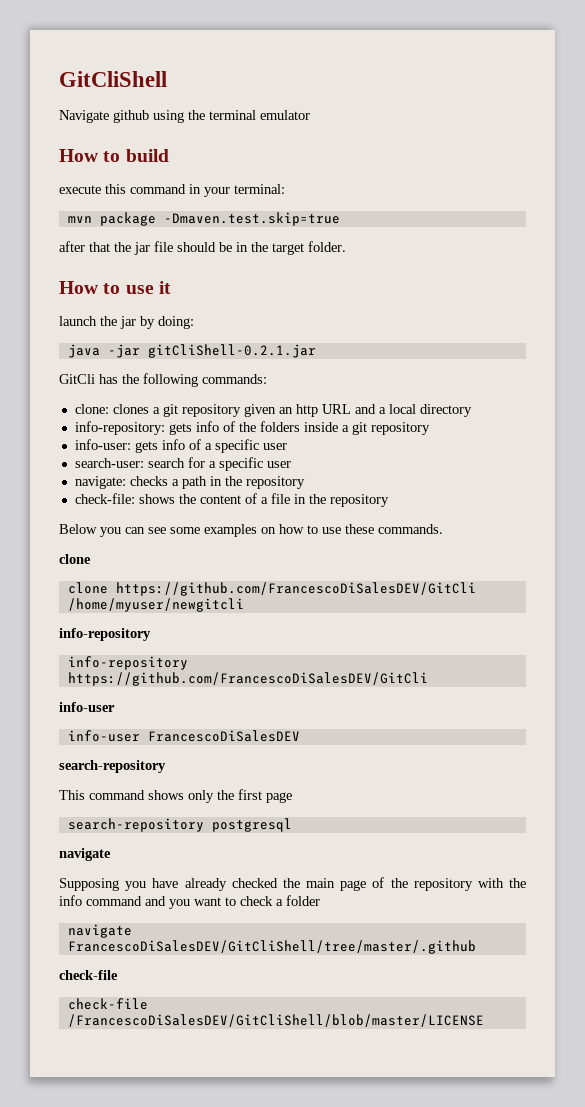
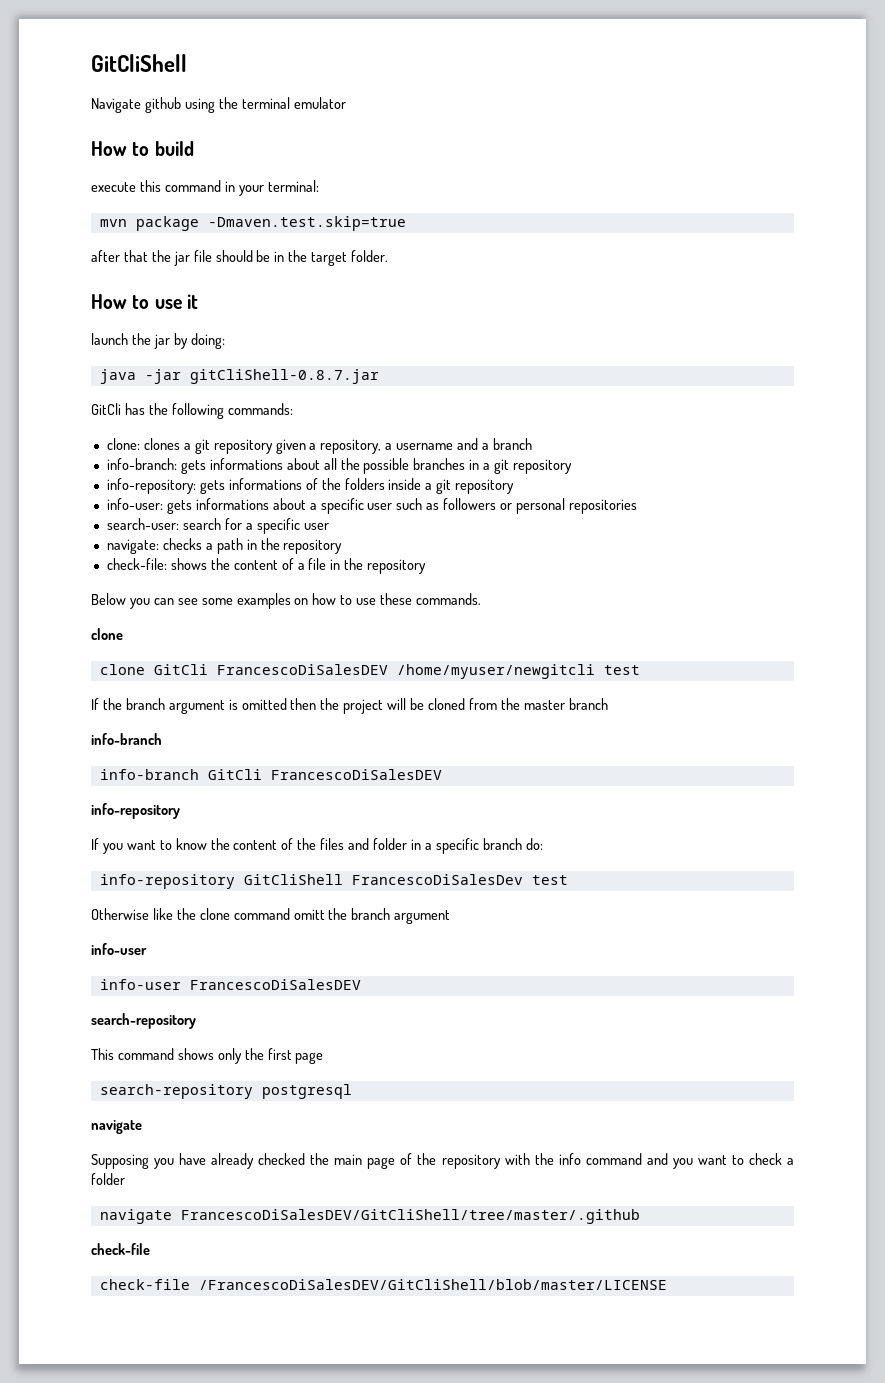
- java -jar gitCliShell-0.2.1.jar
+ java -jar gitCliShell-0.8.7.jar
- clone: clones a git repository given an http URL and a local directory
+ clone: clones a git repository given a repository, a username and a branch
+ info-branch: gets informations about all the possible branches in a git repository
- info-repository: gets info of the folders inside a git repository
+ info-repository: gets informations of the folders inside a git repository
- info-user: gets info of a specific user
+ info-user: gets informations about a specific user such as followers or personal repositories
- clone https://github.com/FrancescoDiSalesDEV/GitCli /home/myuser/newgitcli
+ clone GitCli FrancescoDiSalesDEV /home/myuser/newgitcli test
+ If the branch argument is omitted then the project will be cloned from the master branch
+ info-branch
+ info-branch GitCli FrancescoDiSalesDEV
  info-repository
- info-repository https://github.com/FrancescoDiSalesDEV/GitCli
+ If you want to know the content of the files and folder in a specific branch do:
+ info-repository GitCliShell FrancescoDiSalesDev test
+ Otherwise like the clone command omitt the branch argument

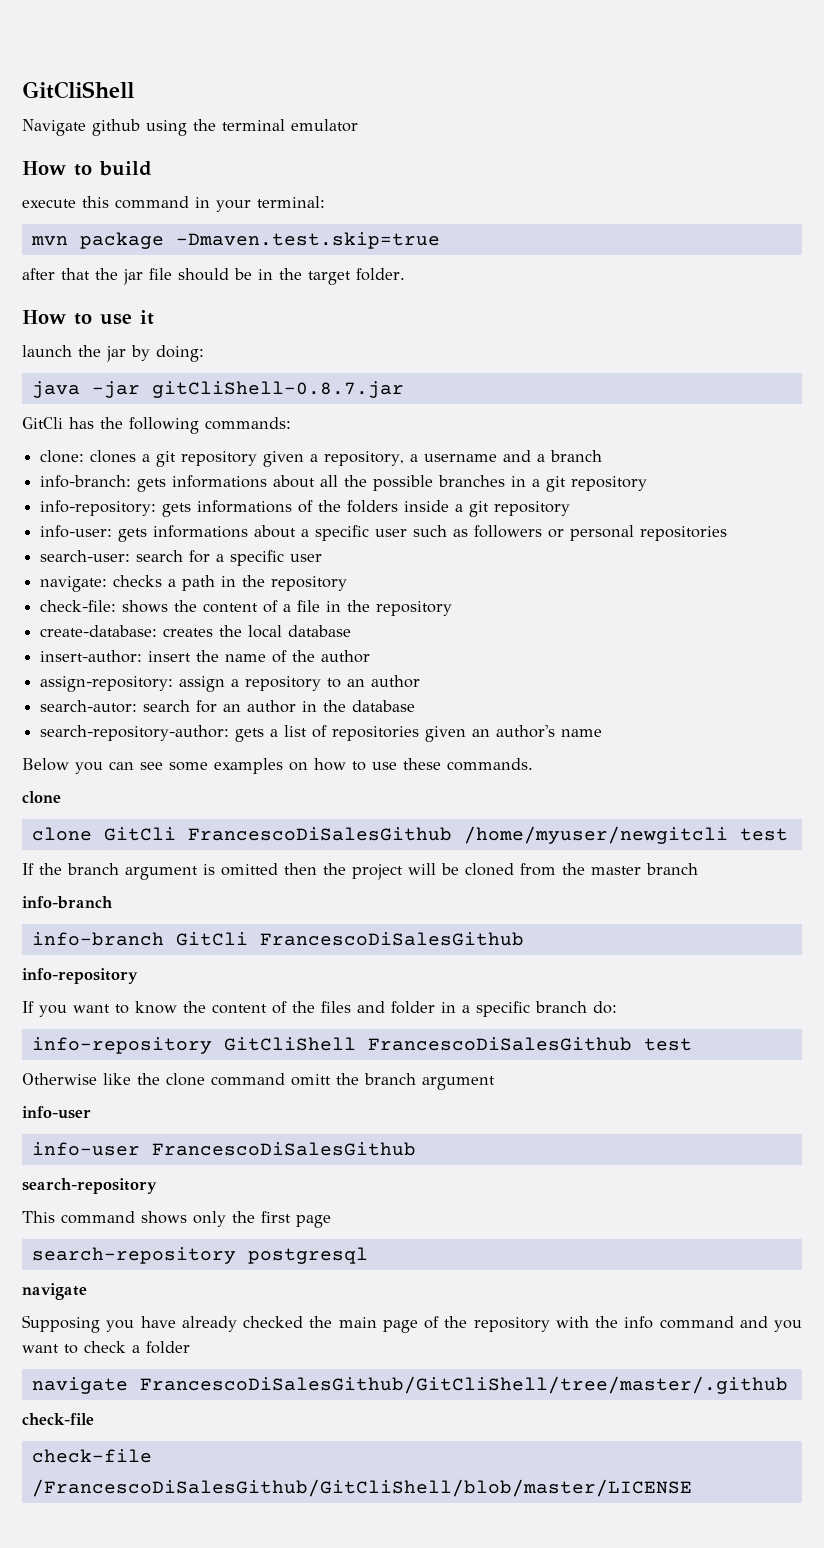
+ create-database: creates the local database
+ insert-author: insert the name of the author
+ assign-repository: assign a repository to an author
+ search-autor: search for an author in the database
+ search-repository-author: gets a list of repositories given an author's name
- clone GitCli FrancescoDiSalesDEV /home/myuser/newgitcli test
+ clone GitCli FrancescoDiSalesGithub /home/myuser/newgitcli test
- info-branch GitCli FrancescoDiSalesDEV
+ info-branch GitCli FrancescoDiSalesGithub
- info-repository GitCliShell FrancescoDiSalesDev test
+ info-repository GitCliShell FrancescoDiSalesGithub test
- info-user FrancescoDiSalesDEV
+ info-user FrancescoDiSalesGithub
- navigate FrancescoDiSalesDEV/GitCliShell/tree/master/.github
+ navigate FrancescoDiSalesGithub/GitCliShell/tree/master/.github
- check-file /FrancescoDiSalesDEV/GitCliShell/blob/master/LICENSE
+ check-file /FrancescoDiSalesGithub/GitCliShell/blob/master/LICENSE

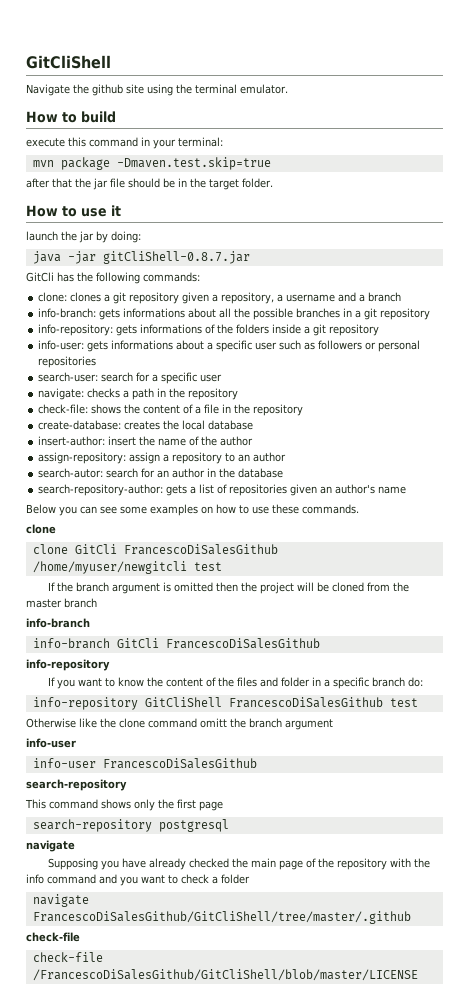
- Navigate github using the terminal emulator
+ Navigate the github site using the terminal emulator.

